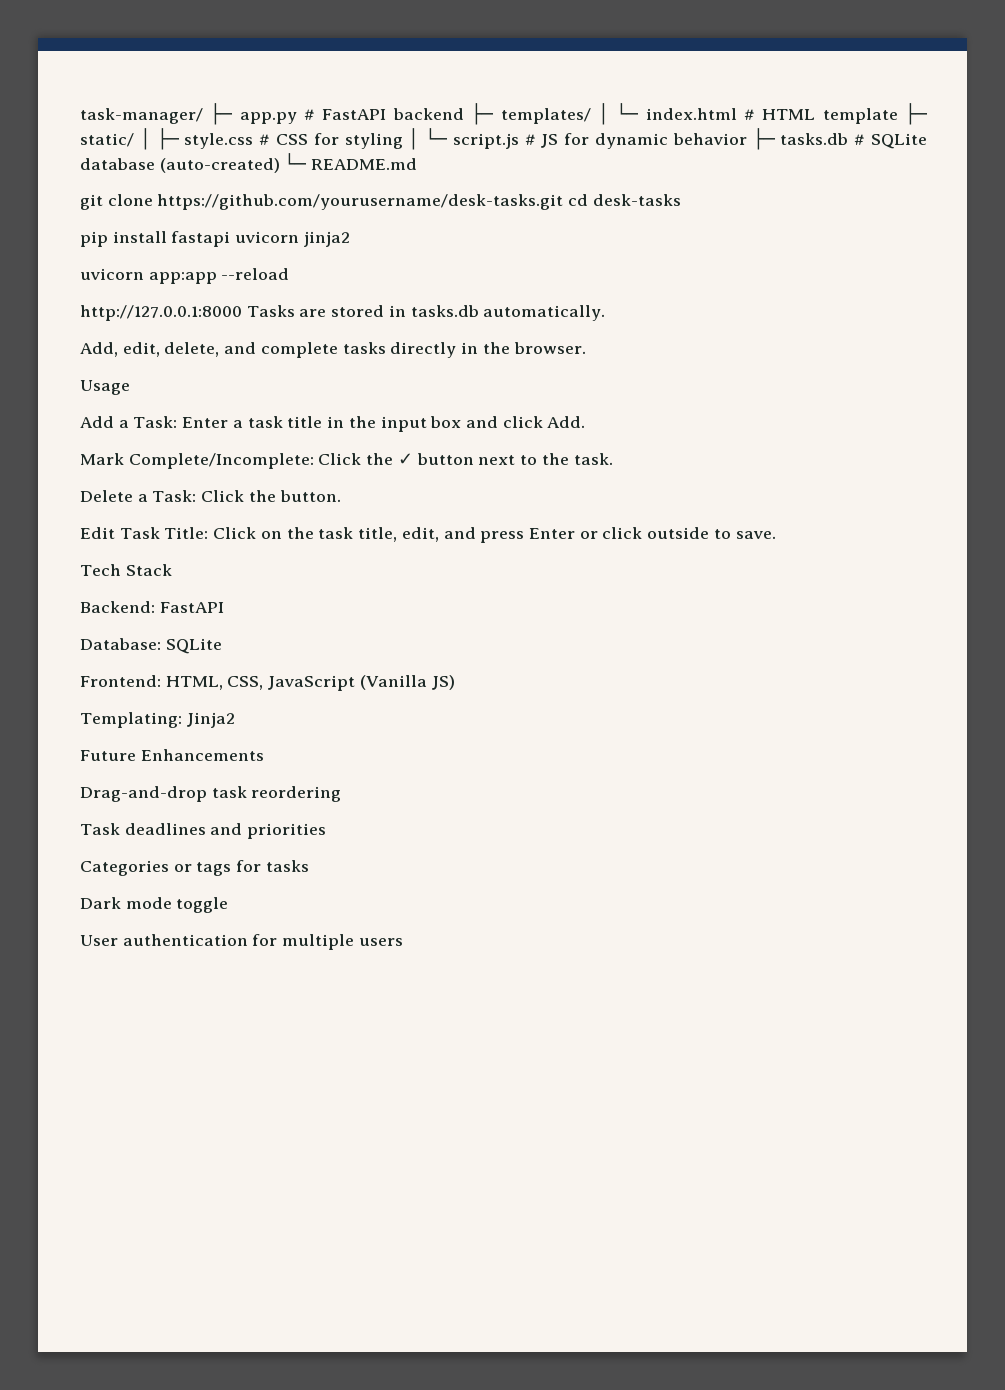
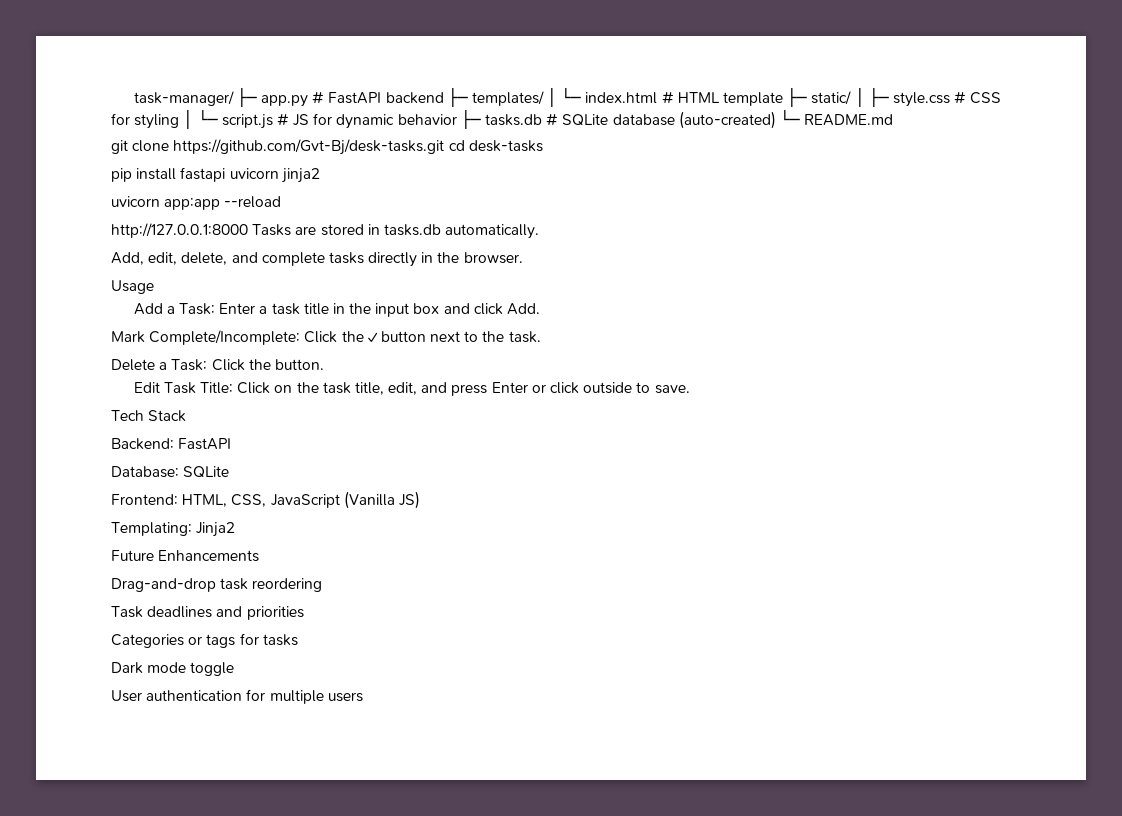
- git clone https://github.com/yourusername/desk-tasks.git cd desk-tasks
+ git clone https://github.com/Gvt-Bj/desk-tasks.git cd desk-tasks

